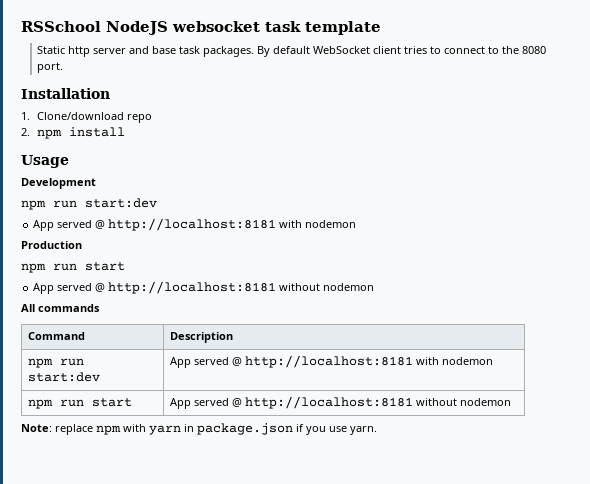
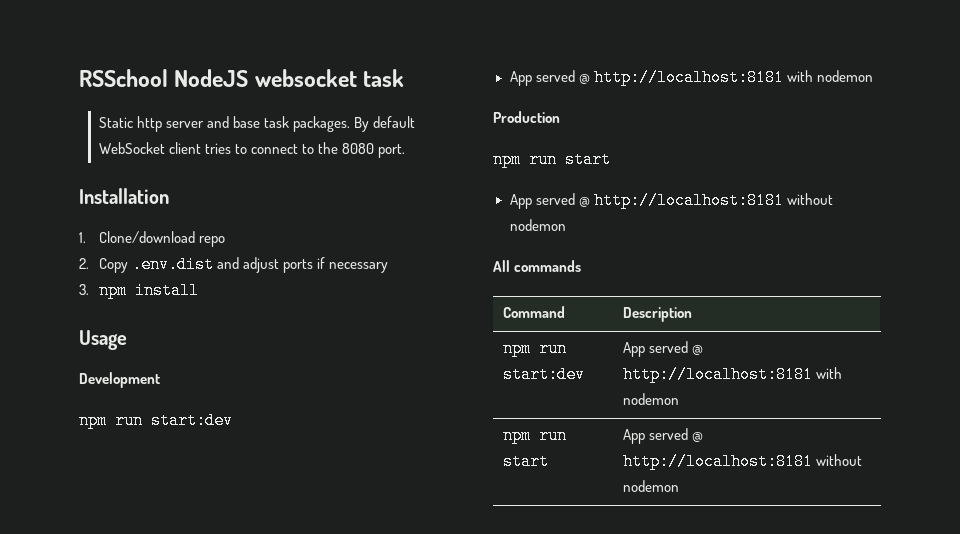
- RSSchool NodeJS websocket task template
+ RSSchool NodeJS websocket task
- 2. npm install
+ 2. Copy .env.dist and adjust ports if necessary
+ 3. npm install
- Note: replace npm with yarn in package.json if you use yarn.

